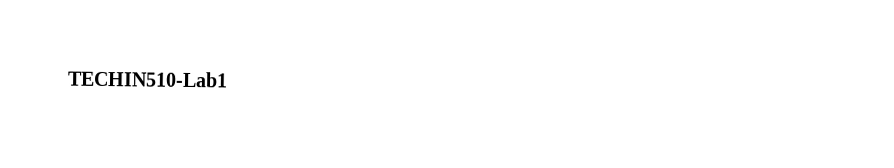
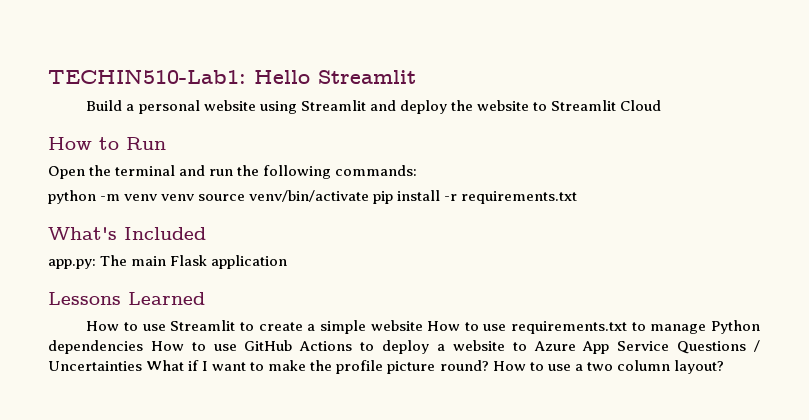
- TECHIN510-Lab1
+ TECHIN510-Lab1: Hello Streamlit
+ Build a personal website using Streamlit and deploy the website to Streamlit Cloud
+ How to Run
+ Open the terminal and run the following commands:
+ python -m venv venv source venv/bin/activate pip install -r requirements.txt
+ What's Included
+ app.py: The main Flask application
+ Lessons Learned
+ How to use Streamlit to create a simple website How to use requirements.txt to manage Python dependencies How to use GitHub Actions to deploy a website to Azure App Service Questions / Uncertainties What if I want to make the profile picture round? How to use a two column layout?

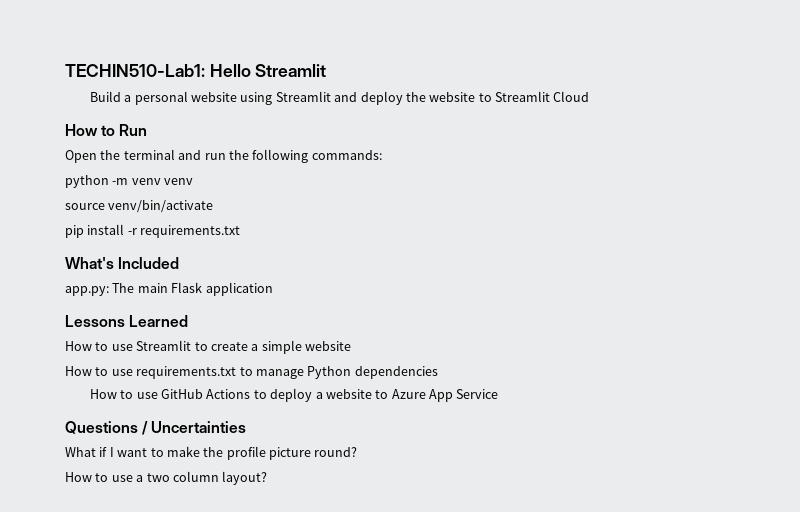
- python -m venv venv source venv/bin/activate pip install -r requirements.txt
+ python -m venv venv
+ source venv/bin/activate
+ pip install -r requirements.txt
- How to use Streamlit to create a simple website How to use requirements.txt to manage Python dependencies How to use GitHub Actions to deploy a website to Azure App Service Questions / Uncertainties What if I want to make the profile picture round? How to use a two column layout?
+ How to use Streamlit to create a simple website
+ How to use requirements.txt to manage Python dependencies
+ How to use GitHub Actions to deploy a website to Azure App Service
+ Questions / Uncertainties
+ What if I want to make the profile picture round?
+ How to use a two column layout?

